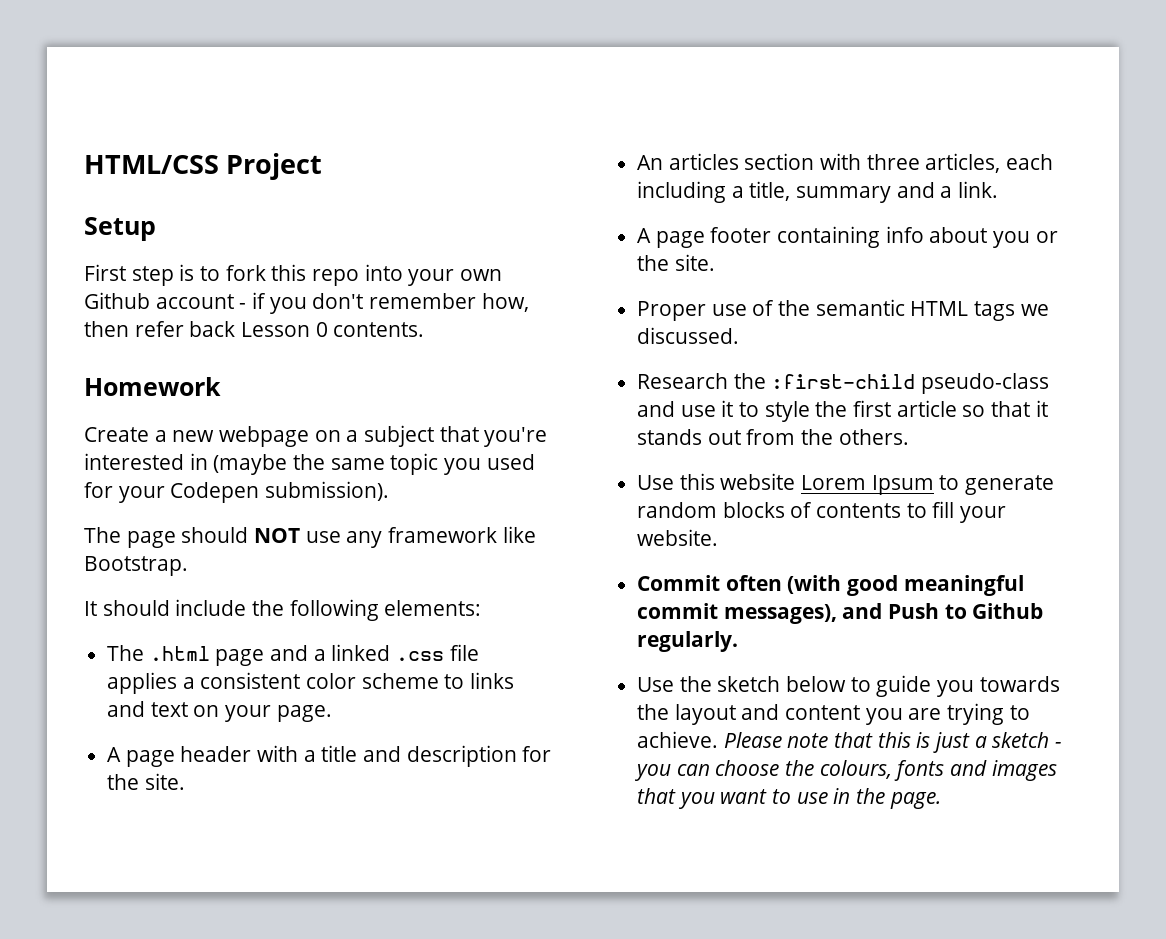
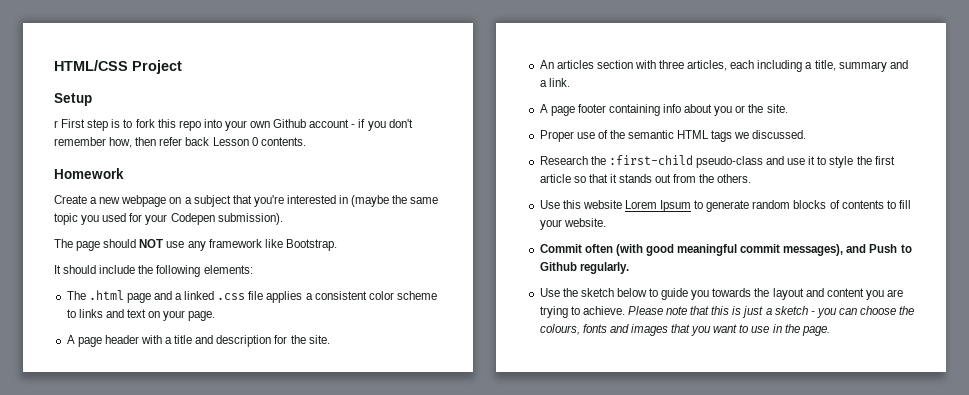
- First step is to fork this repo into your own Github account - if you don't remember how, then refer back Lesson 0 contents.
+ r First step is to fork this repo into your own Github account - if you don't remember how, then refer back Lesson 0 contents.

